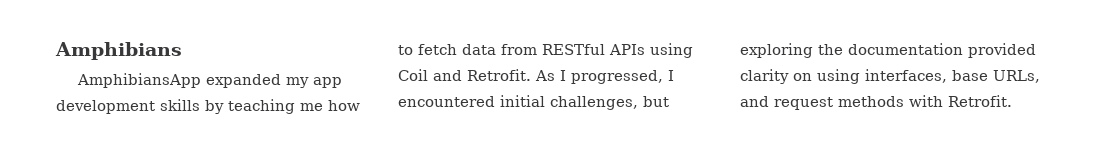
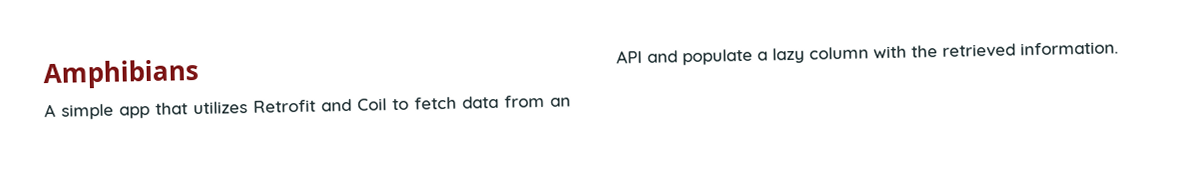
- AmphibiansApp expanded my app development skills by teaching me how to fetch data from RESTful APIs using Coil and Retrofit. As I progressed, I encountered initial challenges, but exploring the documentation provided clarity on using interfaces, base URLs, and request methods with Retrofit.
+ A simple app that utilizes Retrofit and Coil to fetch data from an API and populate a lazy column with the retrieved information.

